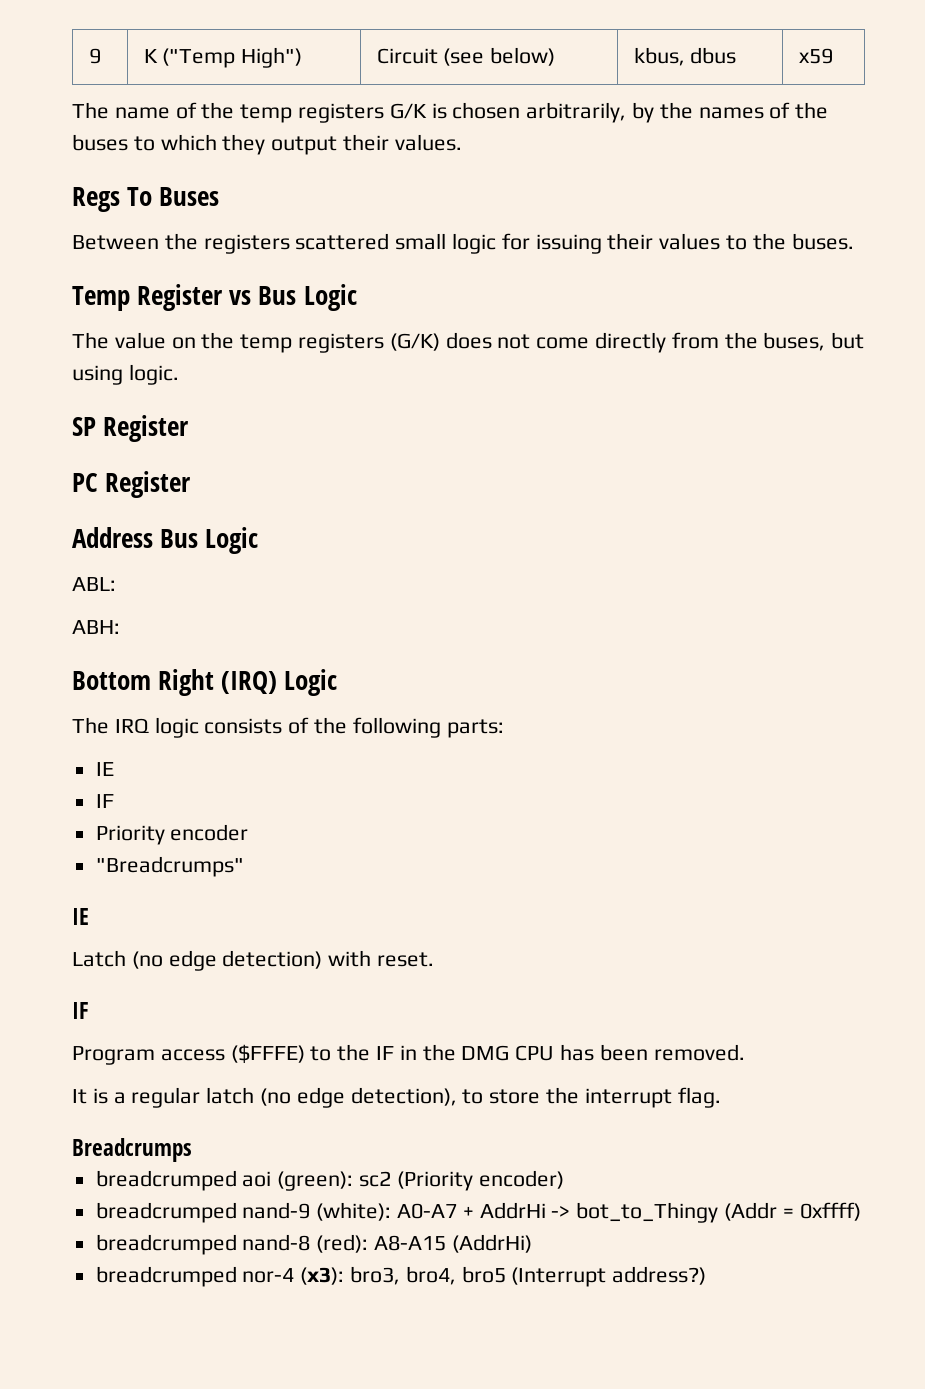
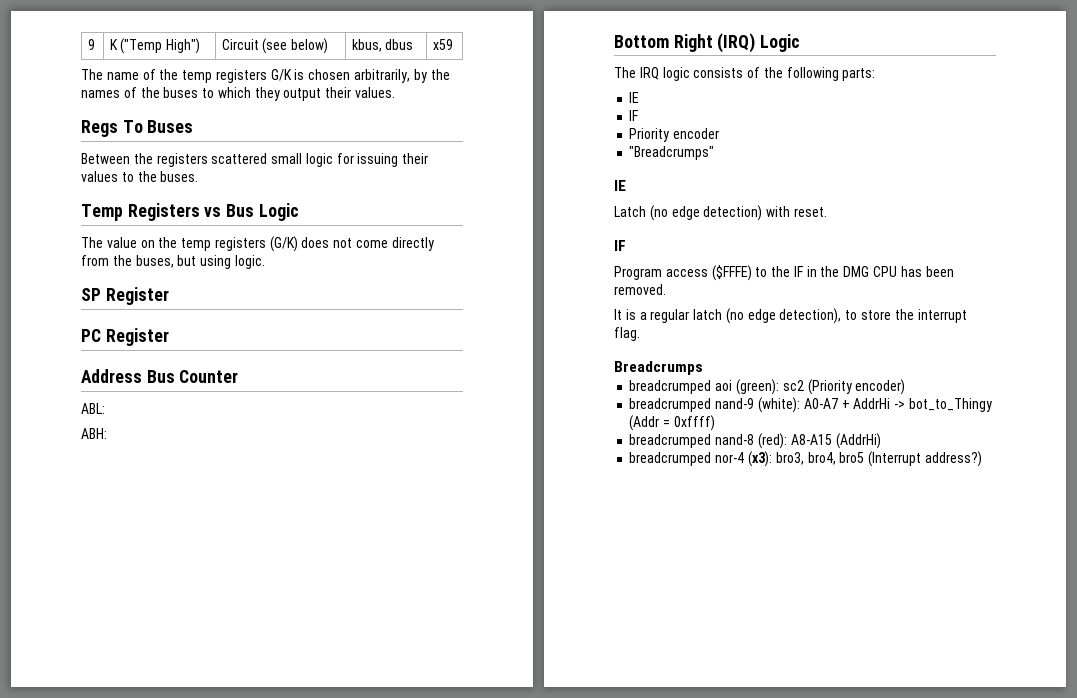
- Temp Register vs Bus Logic
+ Temp Registers vs Bus Logic
- Address Bus Logic
+ Address Bus Counter

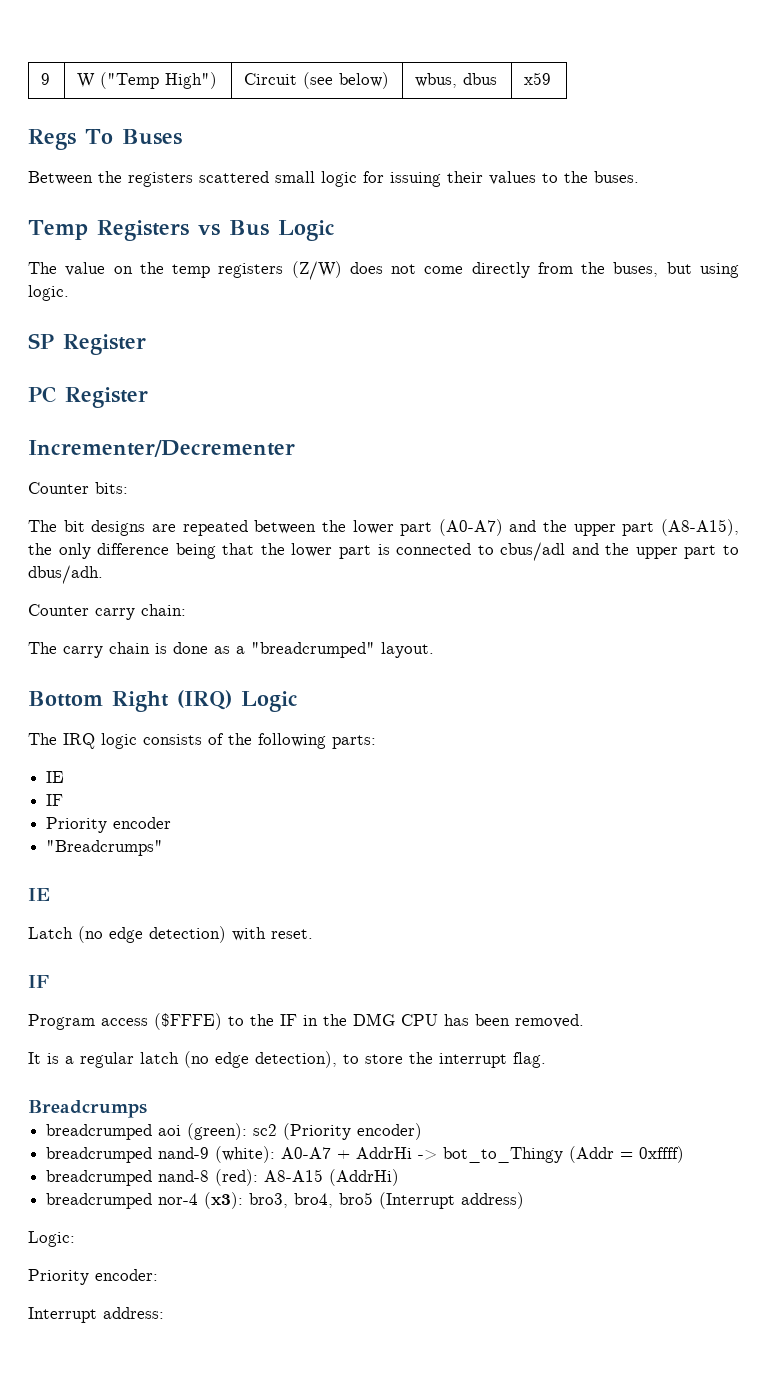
- 9 | K ("Temp High") | Circuit (see below) | kbus, dbus | x59
+ 9 | W ("Temp High") | Circuit (see below) | wbus, dbus | x59
- The name of the temp registers G/K is chosen arbitrarily, by the names of the buses to which they output their values.
- The value on the temp registers (G/K) does not come directly from the buses, but using logic.
+ The value on the temp registers (Z/W) does not come directly from the buses, but using logic.
- Address Bus Counter
- ABL:
- ABH:
+ Incrementer/Decrementer
+ Counter bits:
+ The bit designs are repeated between the lower part (A0-A7) and the upper part (A8-A15), the only difference being that the lower part is connected to cbus/adl and the upper part to dbus/adh.
+ Counter carry chain:
+ The carry chain is done as a "breadcrumped" layout.
- breadcrumped nor-4 (x3): bro3, bro4, bro5 (Interrupt address?)
+ breadcrumped nor-4 (x3): bro3, bro4, bro5 (Interrupt address)
+ Logic:
+ Priority encoder:
+ Interrupt address:

